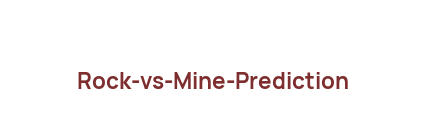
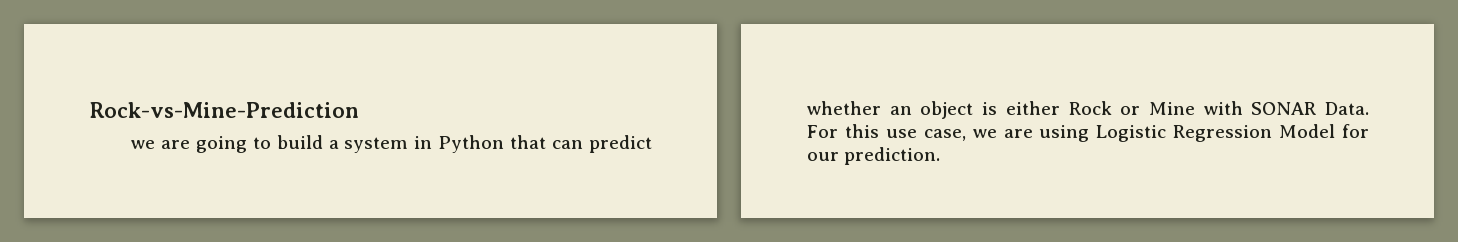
+ we are going to build a system in Python that can predict whether an object is either Rock or Mine with SONAR Data. For this use case, we are using Logistic Regression Model for our prediction.

